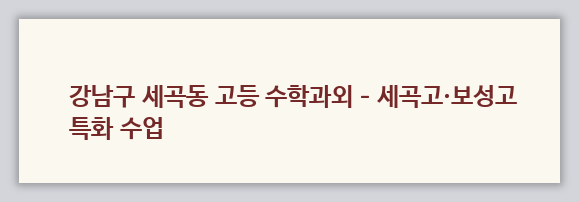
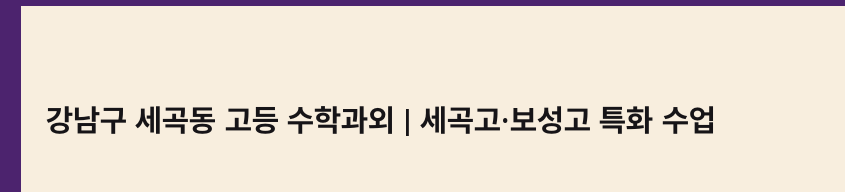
- 강남구 세곡동 고등 수학과외 - 세곡고·보성고 특화 수업
+ 강남구 세곡동 고등 수학과외 | 세곡고·보성고 특화 수업

